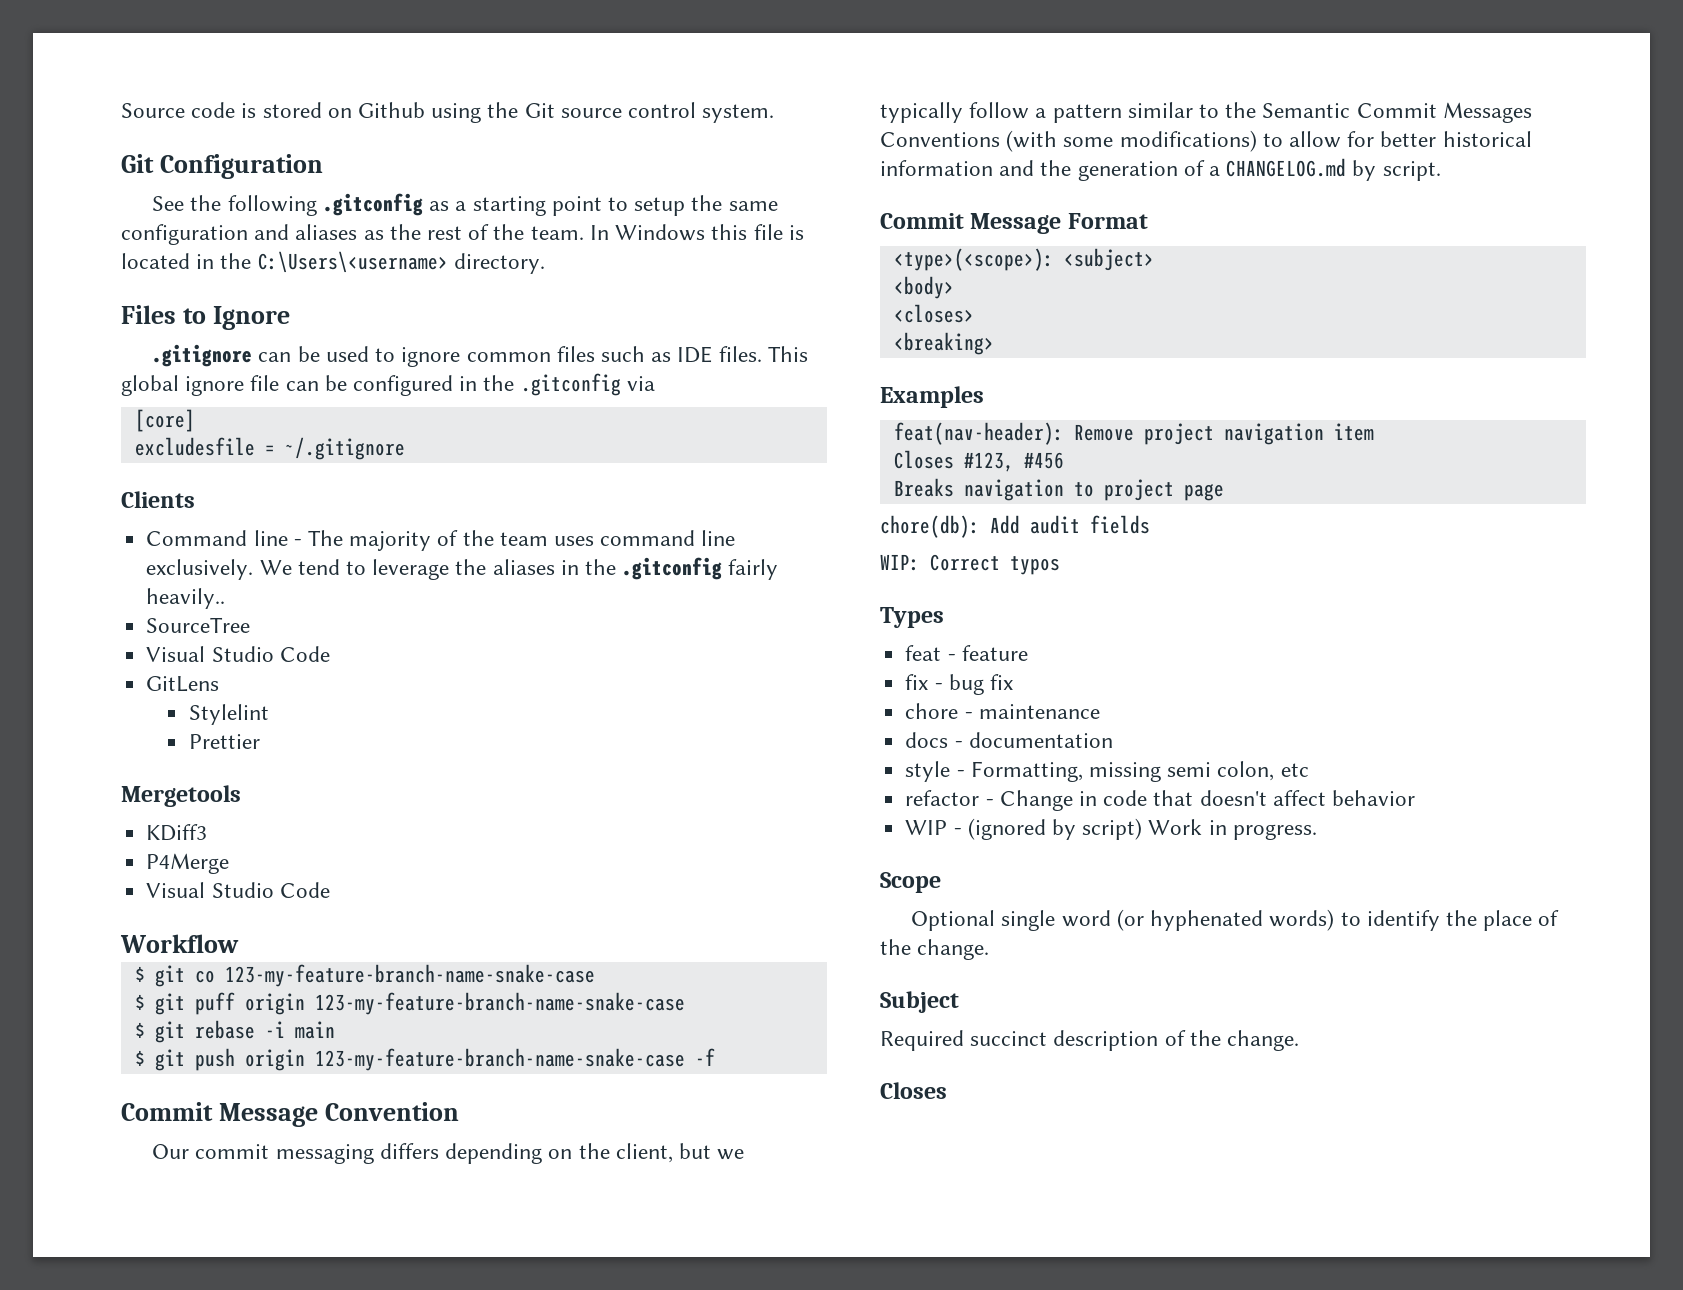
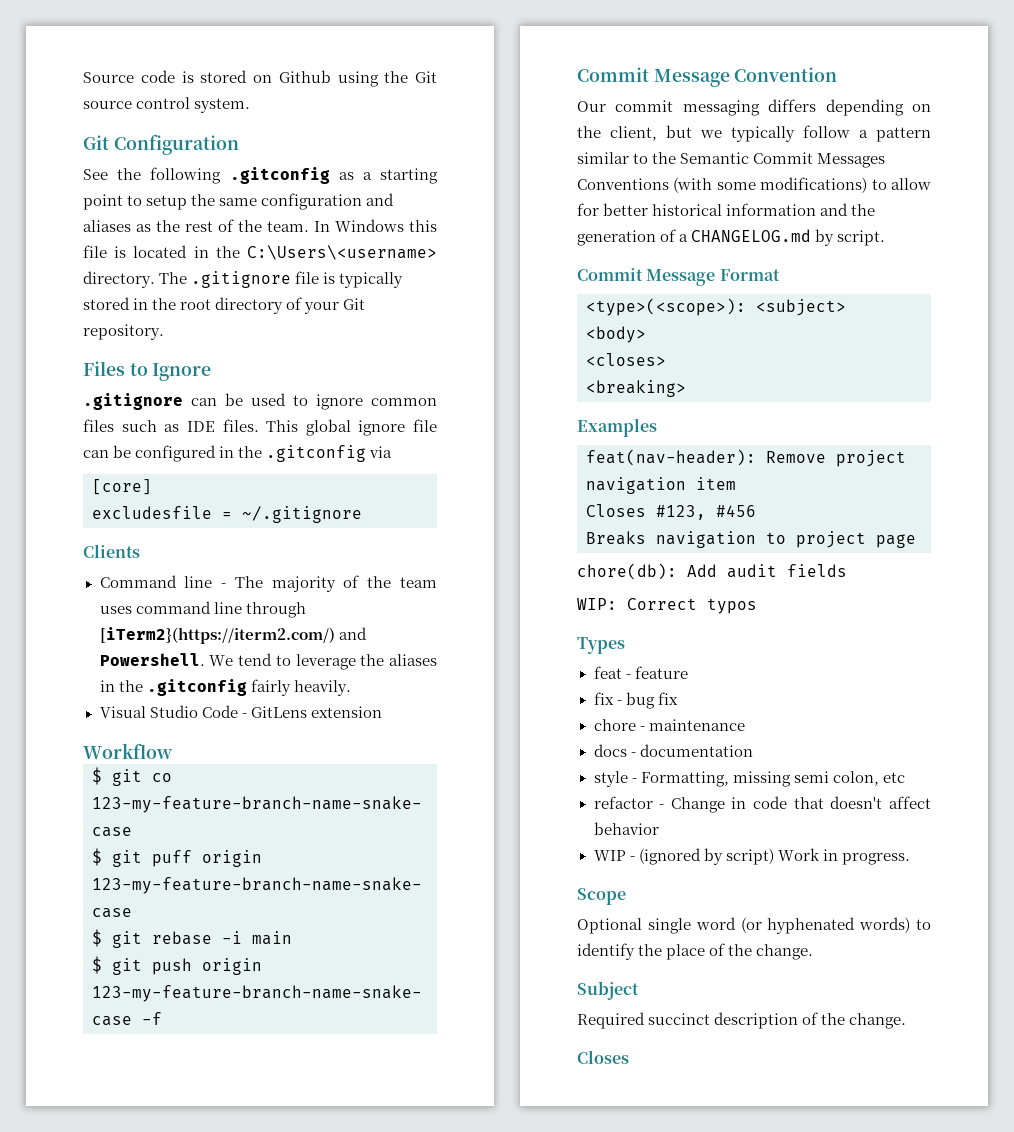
+ The .gitignore file is typically stored in the root directory of your Git repository.
- Command line - The majority of the team uses command line exclusively.
+ Command line - The majority of the team uses command line through [iTerm2}(https://iterm2.com/) and Powershell.
- We tend to leverage the aliases in the .gitconfig fairly heavily..
- SourceTree
- Visual Studio Code
- GitLens
- Stylelint
- Prettier
- Mergetools
- KDiff3
- P4Merge
- Visual Studio Code
+ We tend to leverage the aliases in the .gitconfig fairly heavily.
+ Visual Studio Code - GitLens extension

